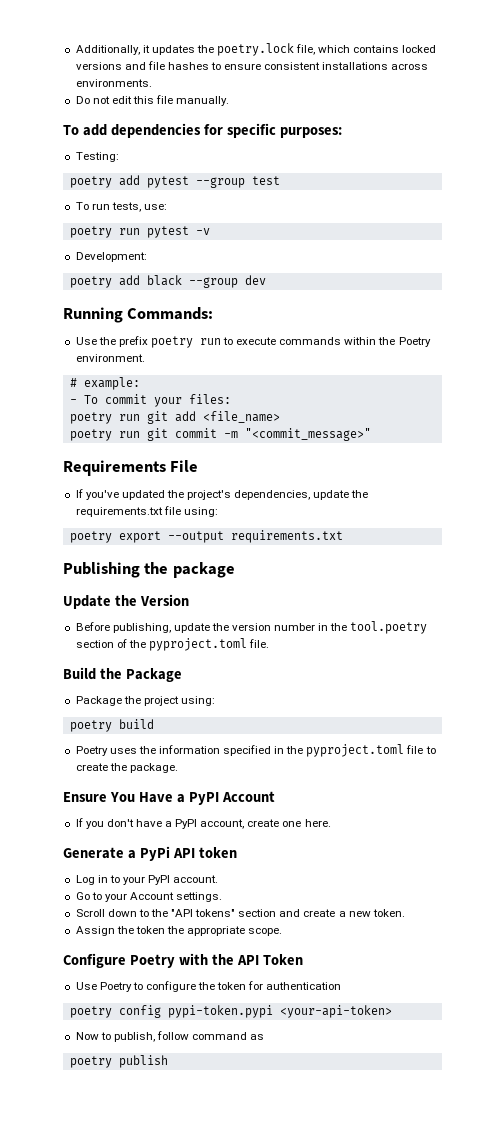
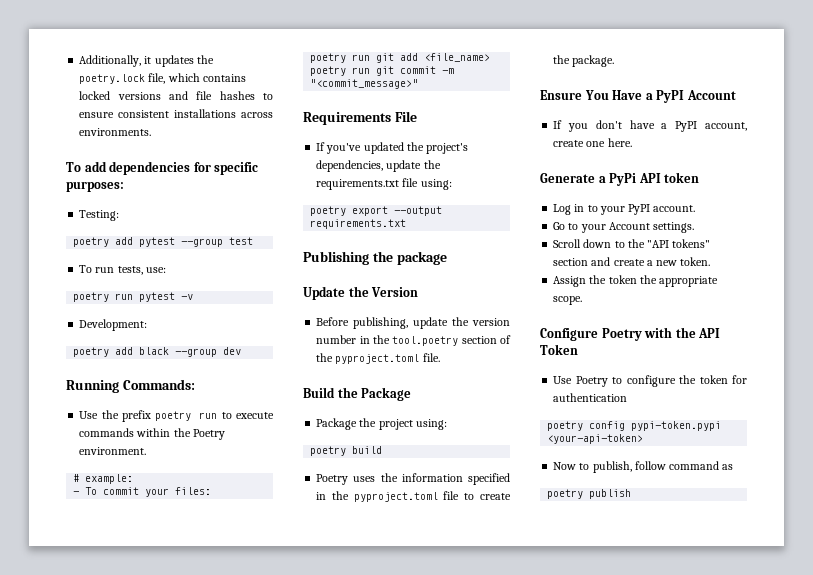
- Do not edit this file manually.

